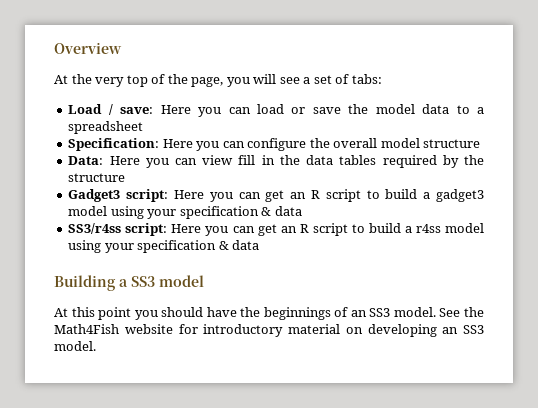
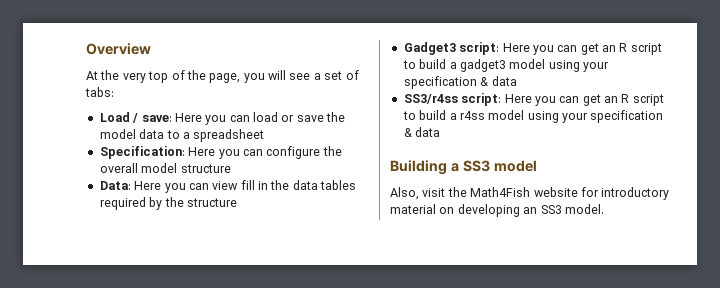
- At this point you should have the beginnings of an SS3 model. See the Math4Fish website for introductory material on developing an SS3 model.
+ Also, visit the Math4Fish website for introductory material on developing an SS3 model.

